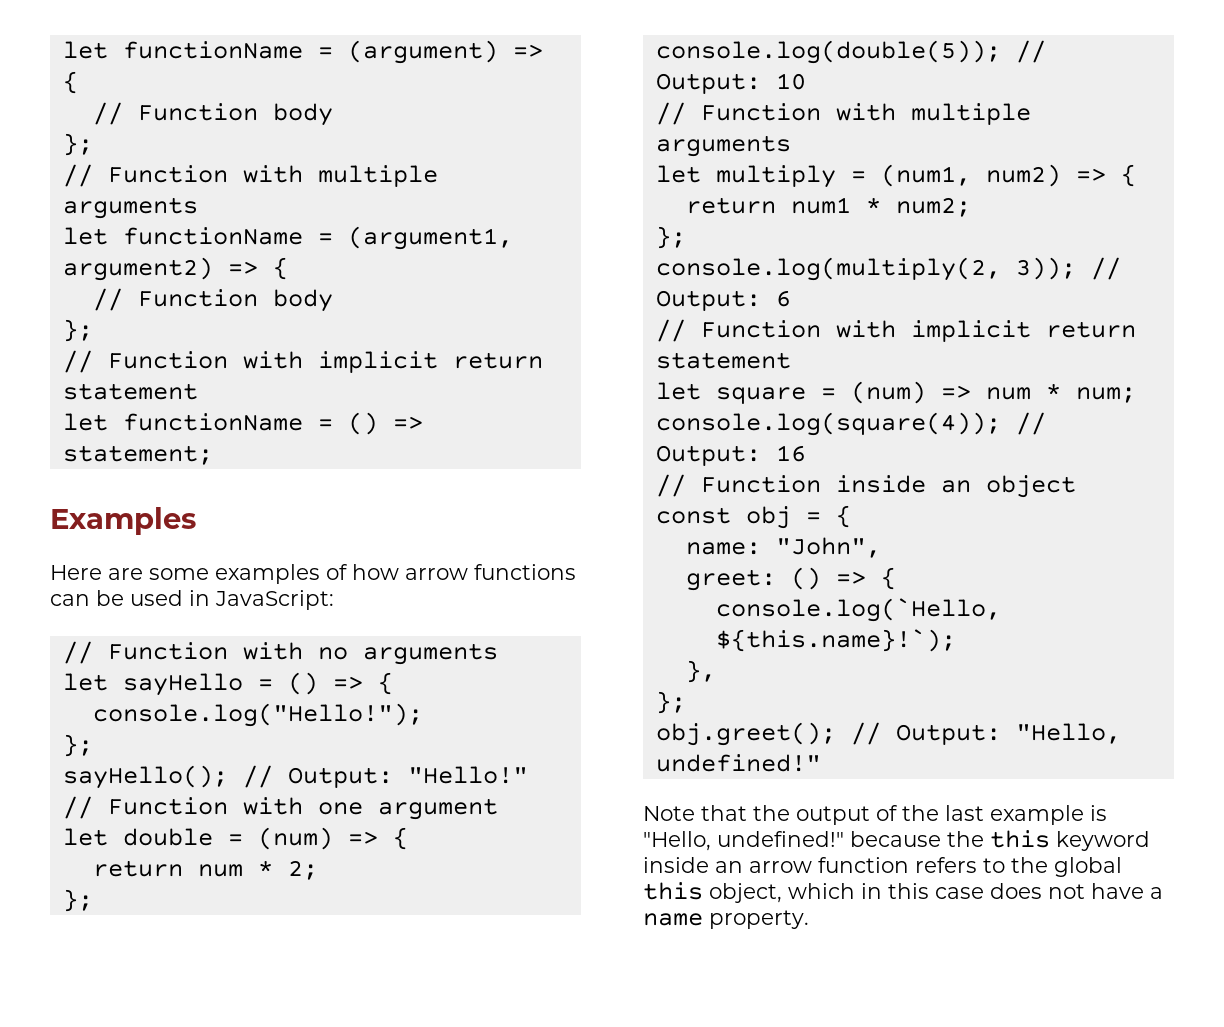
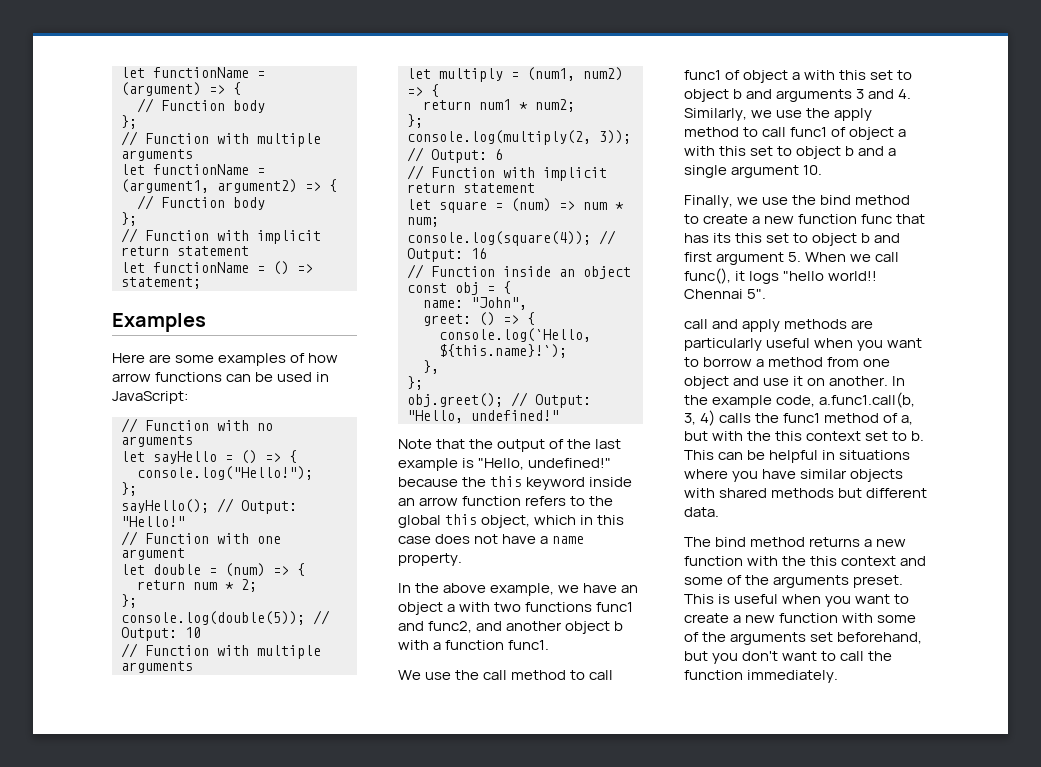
+ In the above example, we have an object a with two functions func1 and func2, and another object b with a function func1.
+ We use the call method to call func1 of object a with this set to object b and arguments 3 and 4. Similarly, we use the apply method to call func1 of object a with this set to object b and a single argument 10.
+ Finally, we use the bind method to create a new function func that has its this set to object b and first argument 5. When we call func(), it logs "hello world!! Chennai 5".
+ call and apply methods are particularly useful when you want to borrow a method from one object and use it on another. In the example code, a.func1.call(b, 3, 4) calls the func1 method of a, but with the this context set to b. This can be helpful in situations where you have similar objects with shared methods but different data.
+ The bind method returns a new function with the this context and some of the arguments preset. This is useful when you want to create a new function with some of the arguments set beforehand, but you don't want to call the function immediately.

